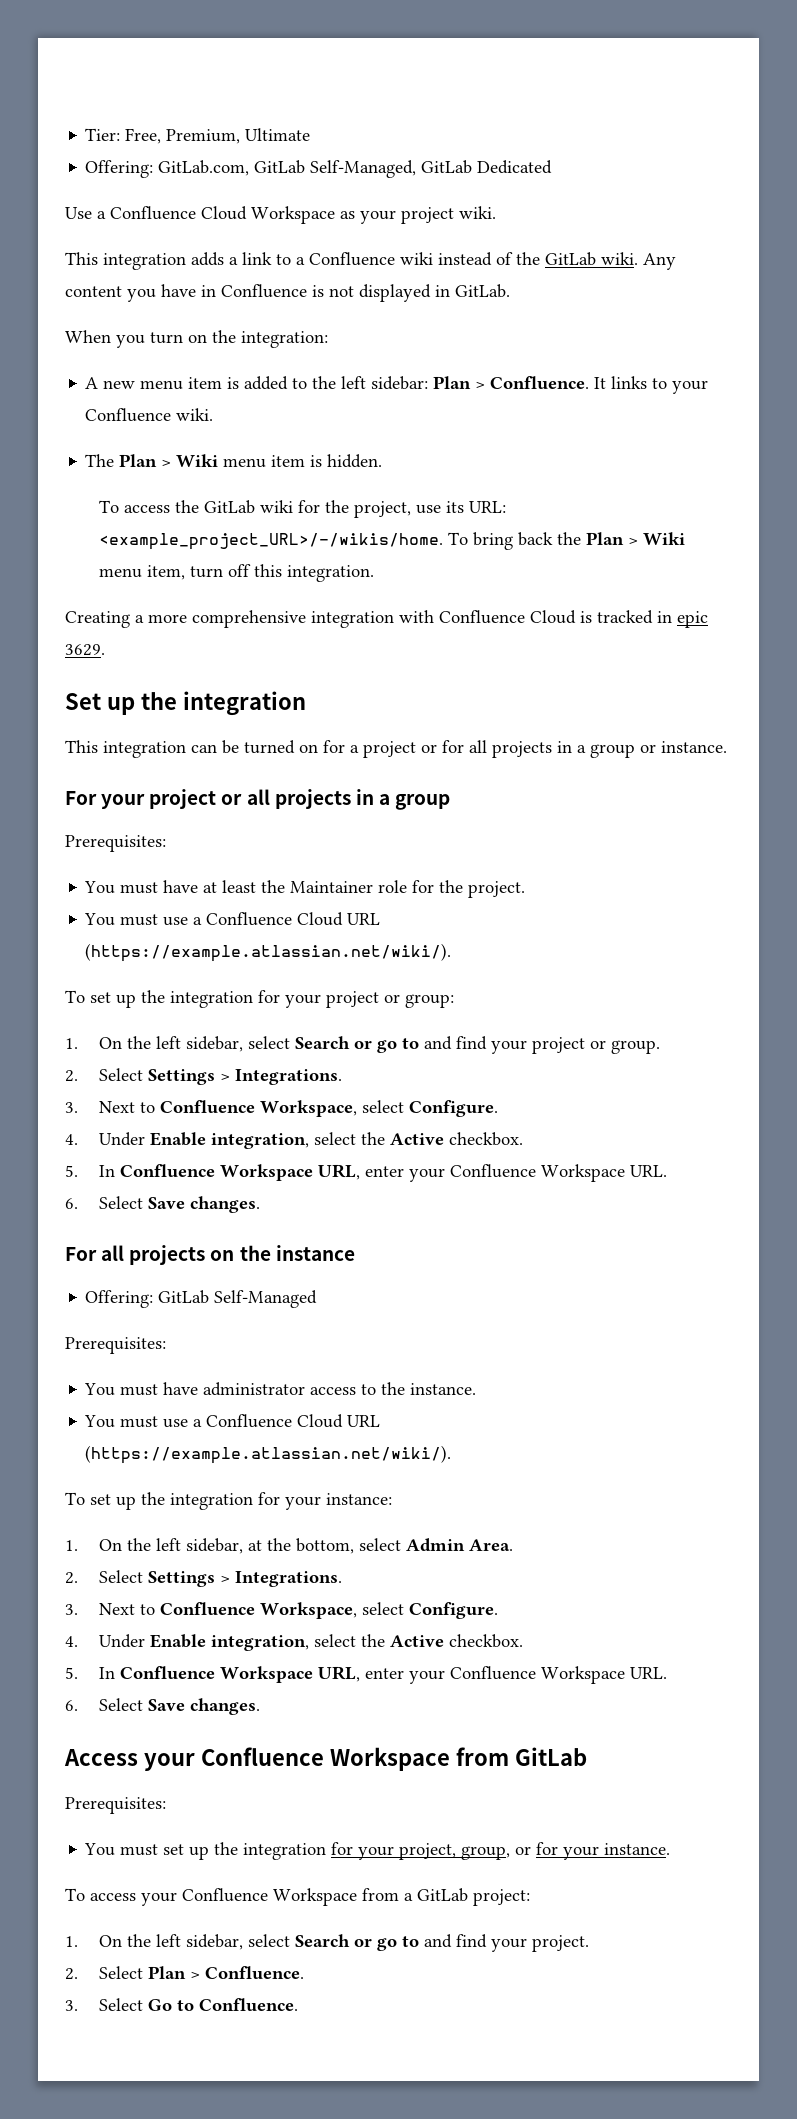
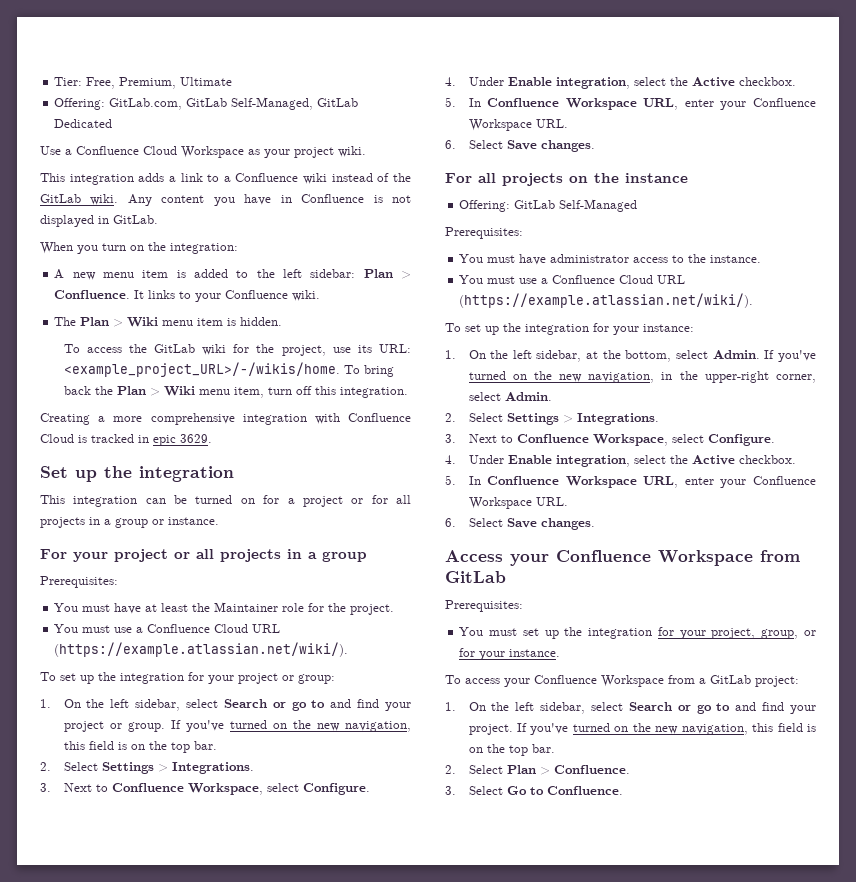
- 1. On the left sidebar, select Search or go to and find your project or group.
+ 1. On the left sidebar, select Search or go to and find your project or group. If you've turned on the new navigation, this field is on the top bar.
- 1. On the left sidebar, at the bottom, select Admin Area.
+ 1. On the left sidebar, at the bottom, select Admin. If you've turned on the new navigation, in the upper-right corner, select Admin.
- 1. On the left sidebar, select Search or go to and find your project.
+ 1. On the left sidebar, select Search or go to and find your project. If you've turned on the new navigation, this field is on the top bar.

